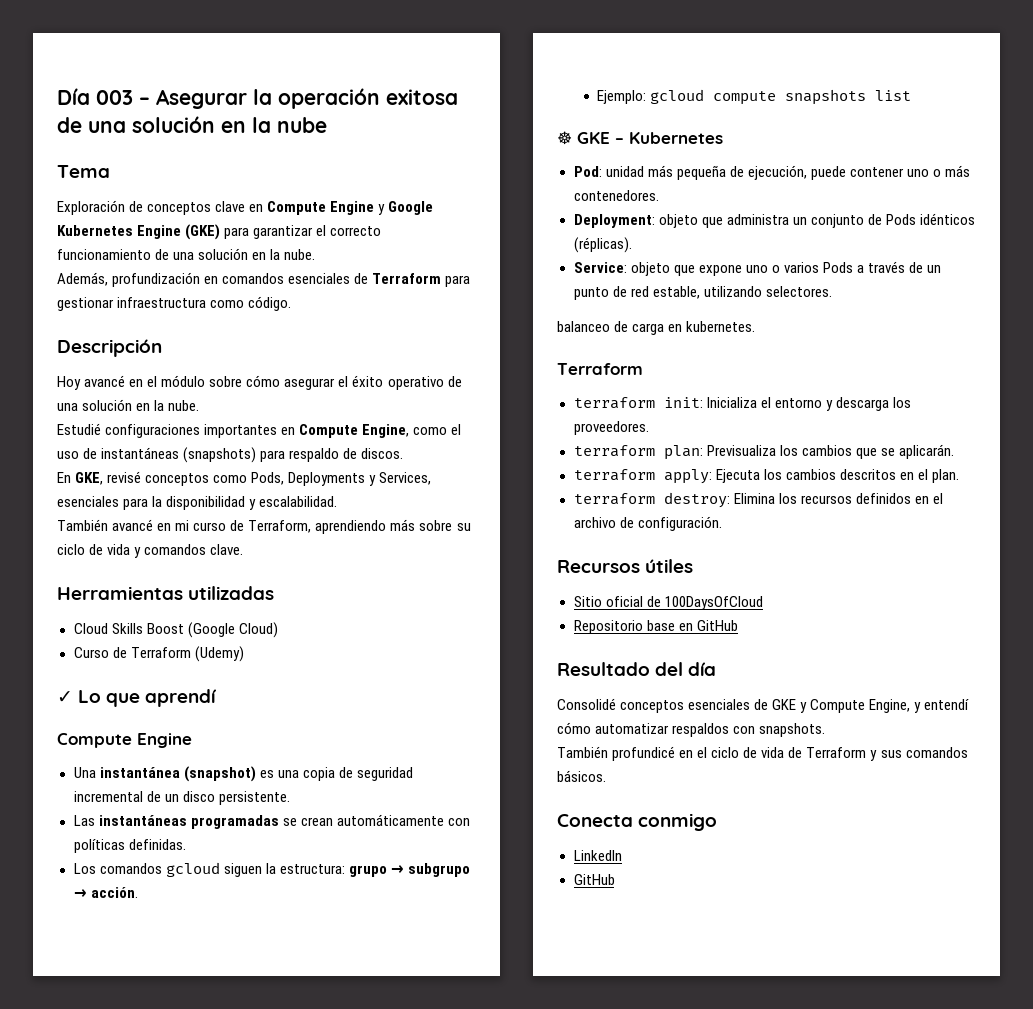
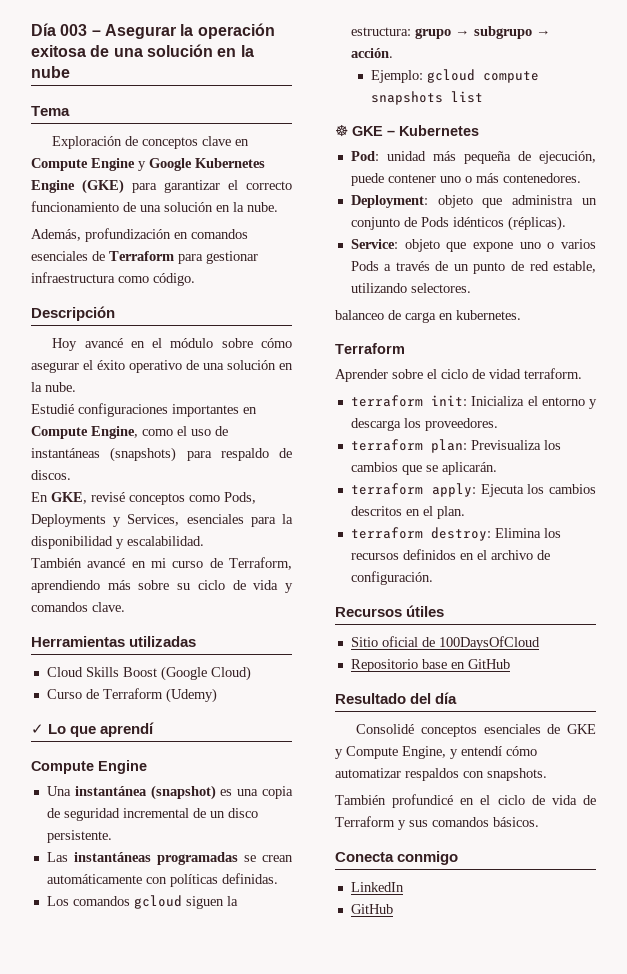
+ Aprender sobre el ciclo de vidad terraform.

